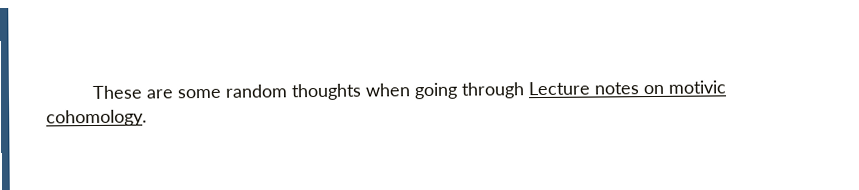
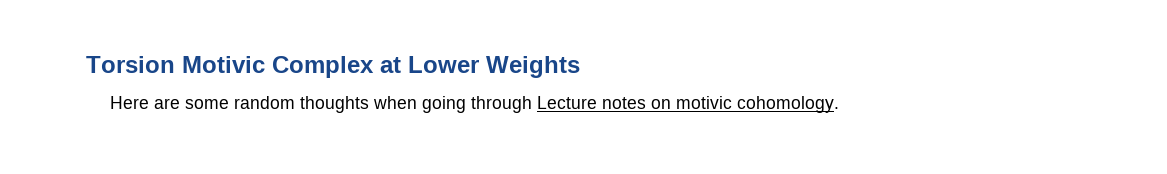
- These are some random thoughts when going through Lecture notes on motivic cohomology.
+ Torsion Motivic Complex at Lower Weights
+ Here are some random thoughts when going through Lecture notes on motivic cohomology.

